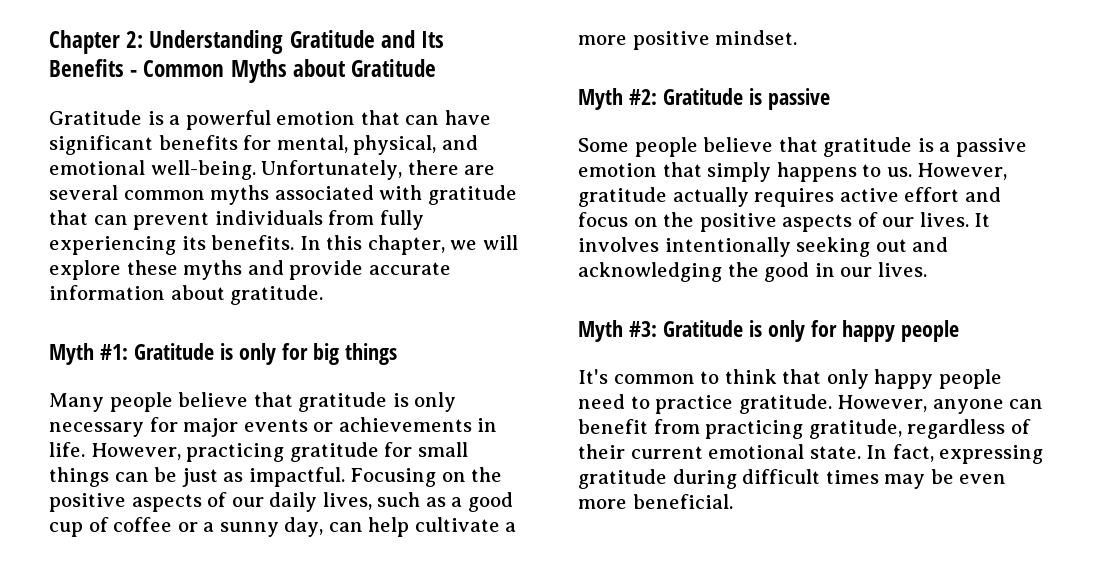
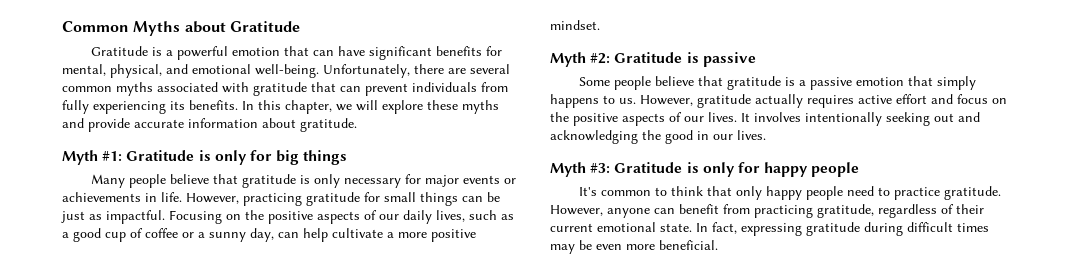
- Chapter 2: Understanding Gratitude and Its Benefits - Common Myths about Gratitude
+ Common Myths about Gratitude

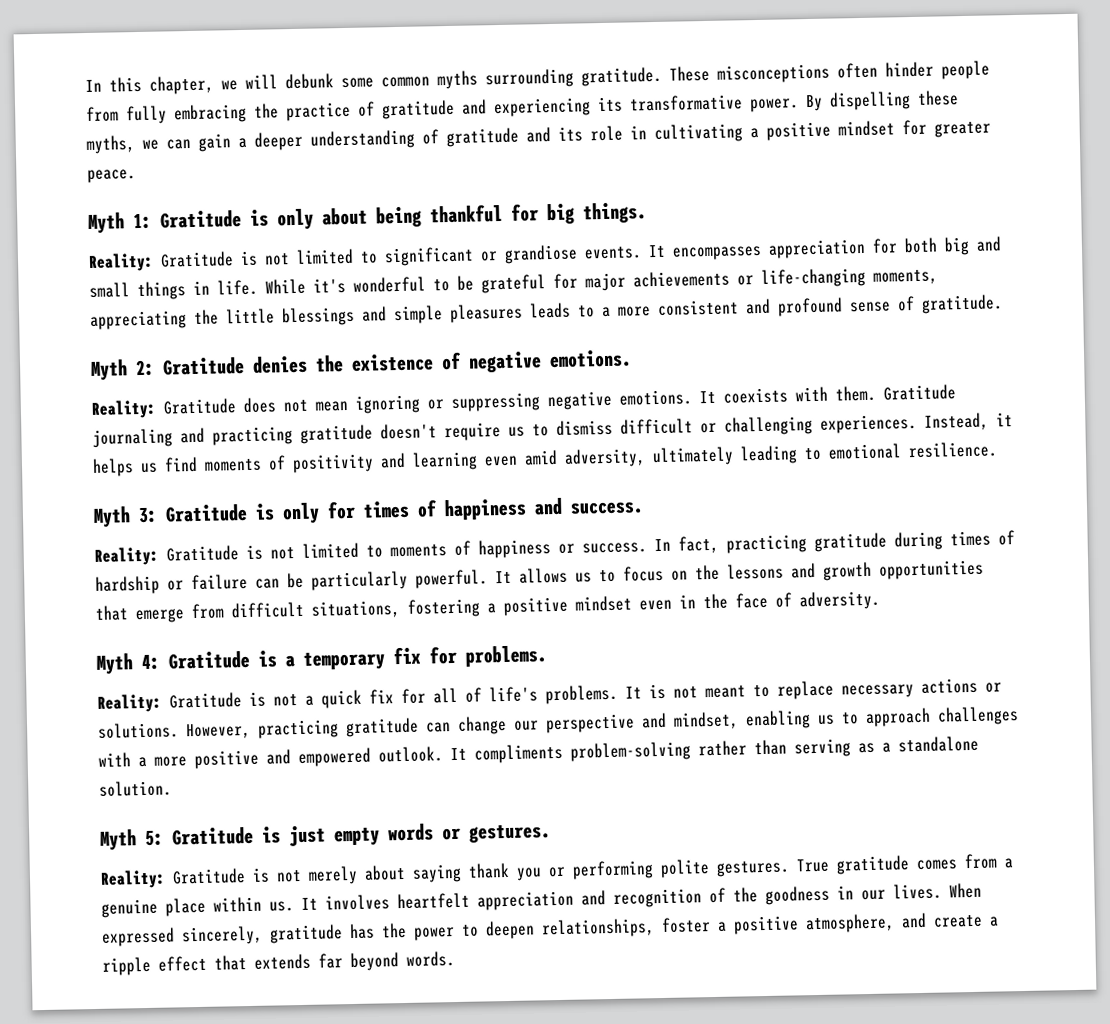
- Common Myths about Gratitude
- Gratitude is a powerful emotion that can have significant benefits for mental, physical, and emotional well-being. Unfortunately, there are several common myths associated with gratitude that can prevent individuals from fully experiencing its benefits. In this chapter, we will explore these myths and provide accurate information about gratitude.
- Myth #1: Gratitude is only for big things
- Many people believe that gratitude is only necessary for major events or achievements in life. However, practicing gratitude for small things can be just as impactful. Focusing on the positive aspects of our daily lives, such as a good cup of coffee or a sunny day, can help cultivate a more positive mindset.
- Myth #2: Gratitude is passive
- Some people believe that gratitude is a passive emotion that simply happens to us. However, gratitude actually requires active effort and focus on the positive aspects of our lives. It involves intentionally seeking out and acknowledging the good in our lives.
- Myth #3: Gratitude is only for happy people
- It's common to think that only happy people need to practice gratitude. However, anyone can benefit from practicing gratitude, regardless of their current emotional state. In fact, expressing gratitude during difficult times may be even more beneficial.
+ In this chapter, we will debunk some common myths surrounding gratitude. These misconceptions often hinder people from fully embracing the practice of gratitude and experiencing its transformative power. By dispelling these myths, we can gain a deeper understanding of gratitude and its role in cultivating a positive mindset for greater peace.
+ Myth 1: Gratitude is only about being thankful for big things.
+ Reality: Gratitude is not limited to significant or grandiose events. It encompasses appreciation for both big and small things in life. While it's wonderful to be grateful for major achievements or life-changing moments, appreciating the little blessings and simple pleasures leads to a more consistent and profound sense of gratitude.
+ Myth 2: Gratitude denies the existence of negative emotions.
+ Reality: Gratitude does not mean ignoring or suppressing negative emotions. It coexists with them. Gratitude journaling and practicing gratitude doesn't require us to dismiss difficult or challenging experiences. Instead, it helps us find moments of positivity and learning even amid adversity, ultimately leading to emotional resilience.
+ Myth 3: Gratitude is only for times of happiness and success.
+ Reality: Gratitude is not limited to moments of happiness or success. In fact, practicing gratitude during times of hardship or failure can be particularly powerful. It allows us to focus on the lessons and growth opportunities that emerge from difficult situations, fostering a positive mindset even in the face of adversity.
+ Myth 4: Gratitude is a temporary fix for problems.
+ Reality: Gratitude is not a quick fix for all of life's problems. It is not meant to replace necessary actions or solutions. However, practicing gratitude can change our perspective and mindset, enabling us to approach challenges with a more positive and empowered outlook. It compliments problem-solving rather than serving as a standalone solution.
+ Myth 5: Gratitude is just empty words or gestures.
+ Reality: Gratitude is not merely about saying thank you or performing polite gestures. True gratitude comes from a genuine place within us. It involves heartfelt appreciation and recognition of the goodness in our lives. When expressed sincerely, gratitude has the power to deepen relationships, foster a positive atmosphere, and create a ripple effect that extends far beyond words.

